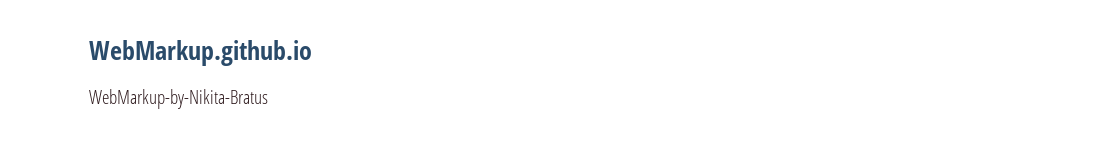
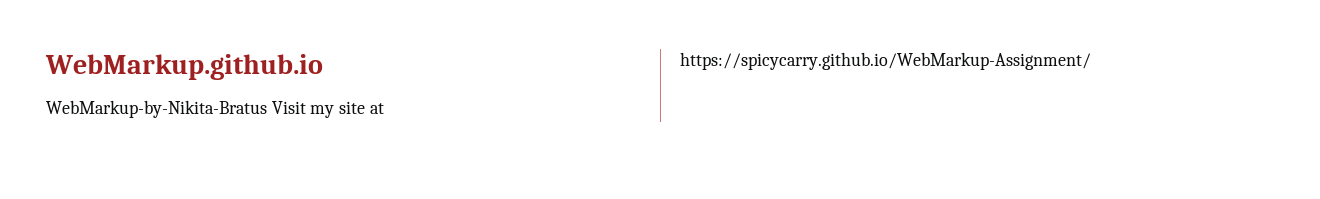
- WebMarkup-by-Nikita-Bratus
+ WebMarkup-by-Nikita-Bratus Visit my site at https://spicycarry.github.io/WebMarkup-Assignment/

